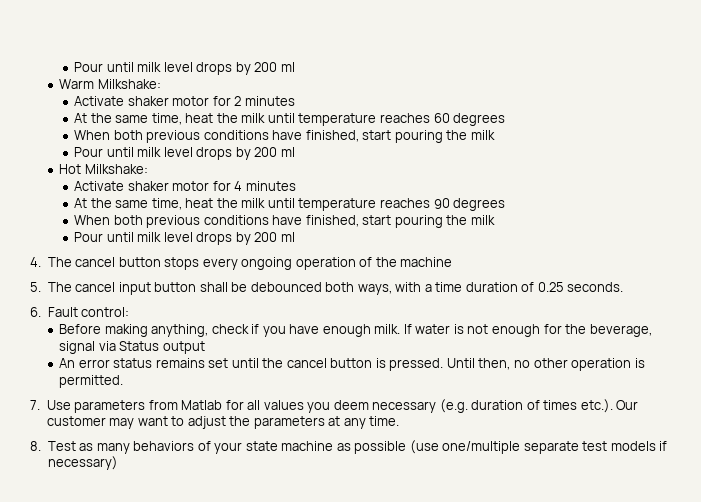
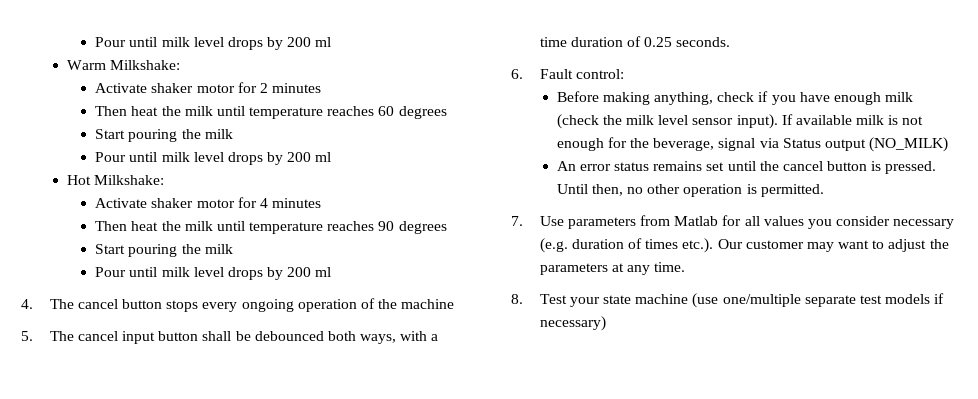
- At the same time, heat the milk until temperature reaches 60 degrees
- When both previous conditions have finished, start pouring the milk
+ Then heat the milk until temperature reaches 60 degrees
+ Start pouring the milk
- At the same time, heat the milk until temperature reaches 90 degrees
- When both previous conditions have finished, start pouring the milk
+ Then heat the milk until temperature reaches 90 degrees
+ Start pouring the milk
- Before making anything, check if you have enough milk. If water is not enough for the beverage, signal via Status output
+ Before making anything, check if you have enough milk (check the milk level sensor input). If available milk is not enough for the beverage, signal via Status output (NO_MILK)
- 7. Use parameters from Matlab for all values you deem necessary (e.g. duration of times etc.). Our customer may want to adjust the parameters at any time.
+ 7. Use parameters from Matlab for all values you consider necessary (e.g. duration of times etc.). Our customer may want to adjust the parameters at any time.
- 8. Test as many behaviors of your state machine as possible (use one/multiple separate test models if necessary)
+ 8. Test your state machine (use one/multiple separate test models if necessary)

